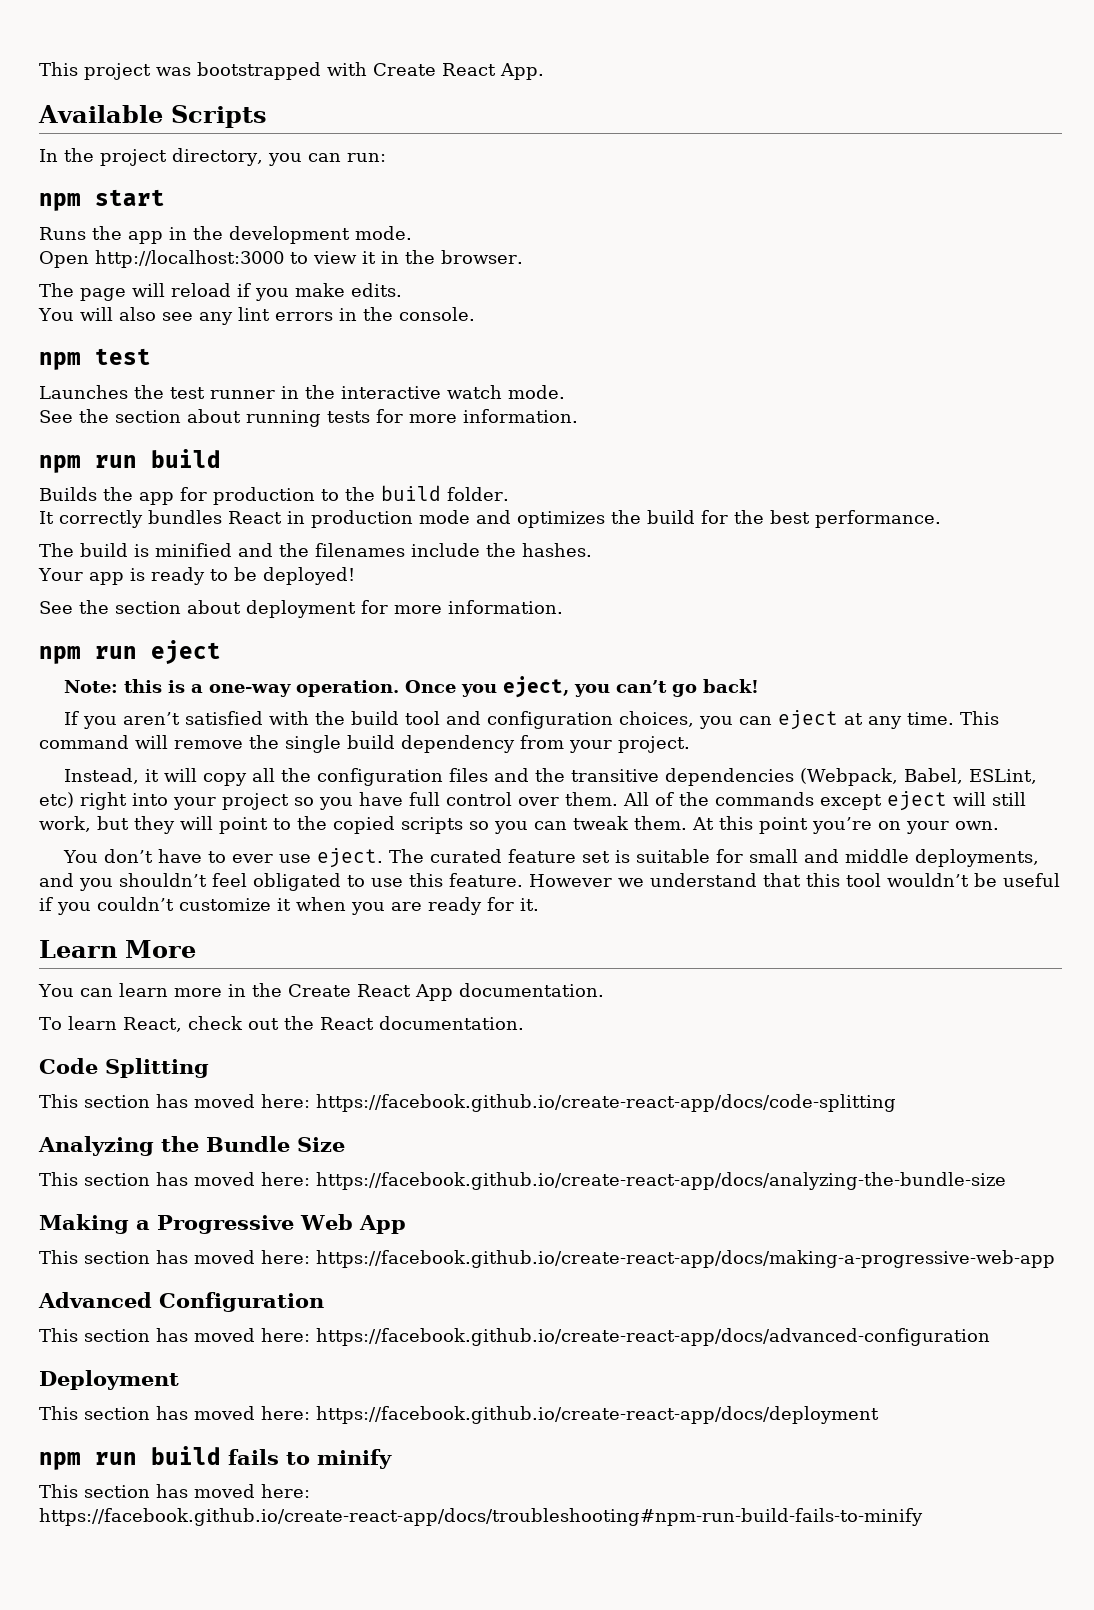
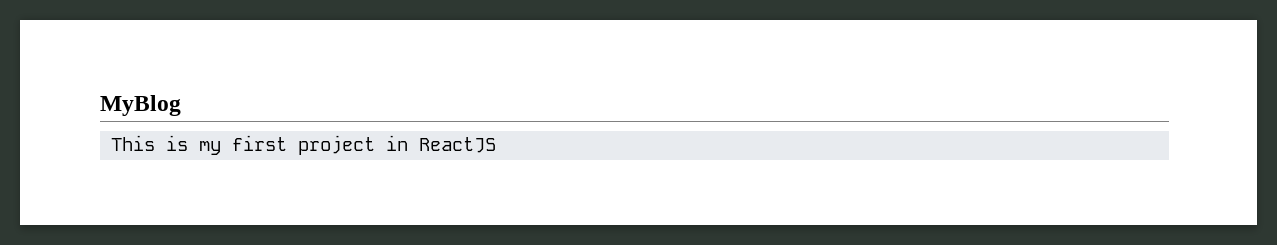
- This project was bootstrapped with Create React App.
- Available Scripts
- In the project directory, you can run:
- npm start
- Runs the app in the development mode.
- Open http://localhost:3000 to view it in the browser.
- The page will reload if you make edits.
- You will also see any lint errors in the console.
- npm test
- Launches the test runner in the interactive watch mode.
- See the section about running tests for more information.
- npm run build
- Builds the app for production to the build folder.
- It correctly bundles React in production mode and optimizes the build for the best performance.
- The build is minified and the filenames include the hashes.
- Your app is ready to be deployed!
- See the section about deployment for more information.
- npm run eject
- Note: this is a one-way operation. Once you eject, you can’t go back!
- If you aren’t satisfied with the build tool and configuration choices, you can eject at any time. This command will remove the single build dependency from your project.
- Instead, it will copy all the configuration files and the transitive dependencies (Webpack, Babel, ESLint, etc) right into your project so you have full control over them. All of the commands except eject will still work, but they will point to the copied scripts so you can tweak them. At this point you’re on your own.
- You don’t have to ever use eject. The curated feature set is suitable for small and middle deployments, and you shouldn’t feel obligated to use this feature. However we understand that this tool wouldn’t be useful if you couldn’t customize it when you are ready for it.
- Learn More
- You can learn more in the Create React App documentation.
- To learn React, check out the React documentation.
- Code Splitting
- This section has moved here: https://facebook.github.io/create-react-app/docs/code-splitting
- Analyzing the Bundle Size
- This section has moved here: https://facebook.github.io/create-react-app/docs/analyzing-the-bundle-size
- Making a Progressive Web App
- This section has moved here: https://facebook.github.io/create-react-app/docs/making-a-progressive-web-app
- Advanced Configuration
- This section has moved here: https://facebook.github.io/create-react-app/docs/advanced-configuration
- Deployment
- This section has moved here: https://facebook.github.io/create-react-app/docs/deployment
- npm run build fails to minify
- This section has moved here: https://facebook.github.io/create-react-app/docs/troubleshooting#npm-run-build-fails-to-minify
+ MyBlog
+ This is my first project in ReactJS

